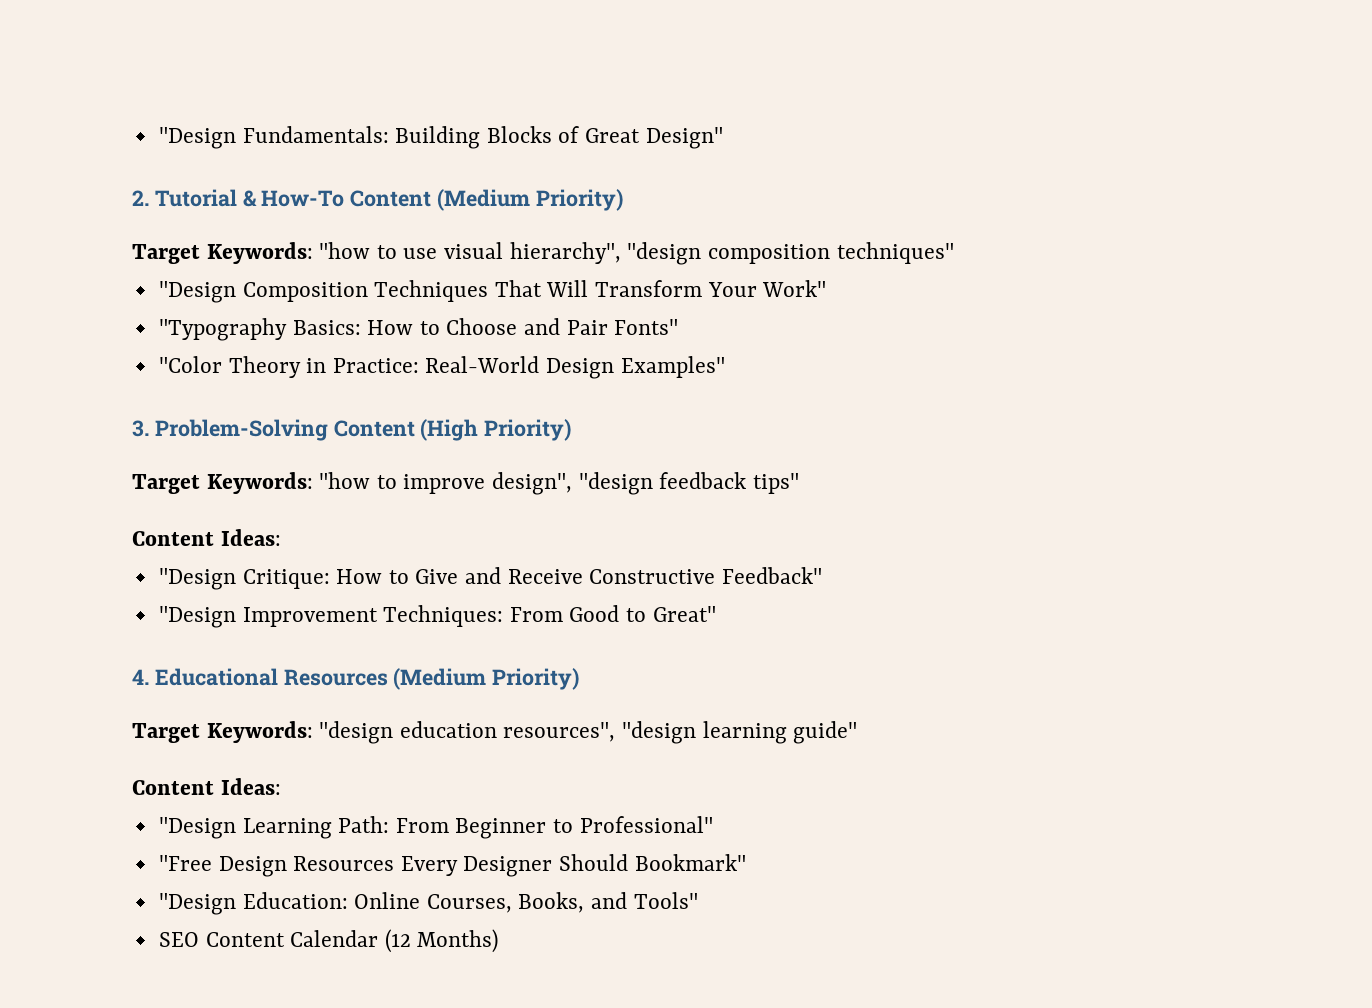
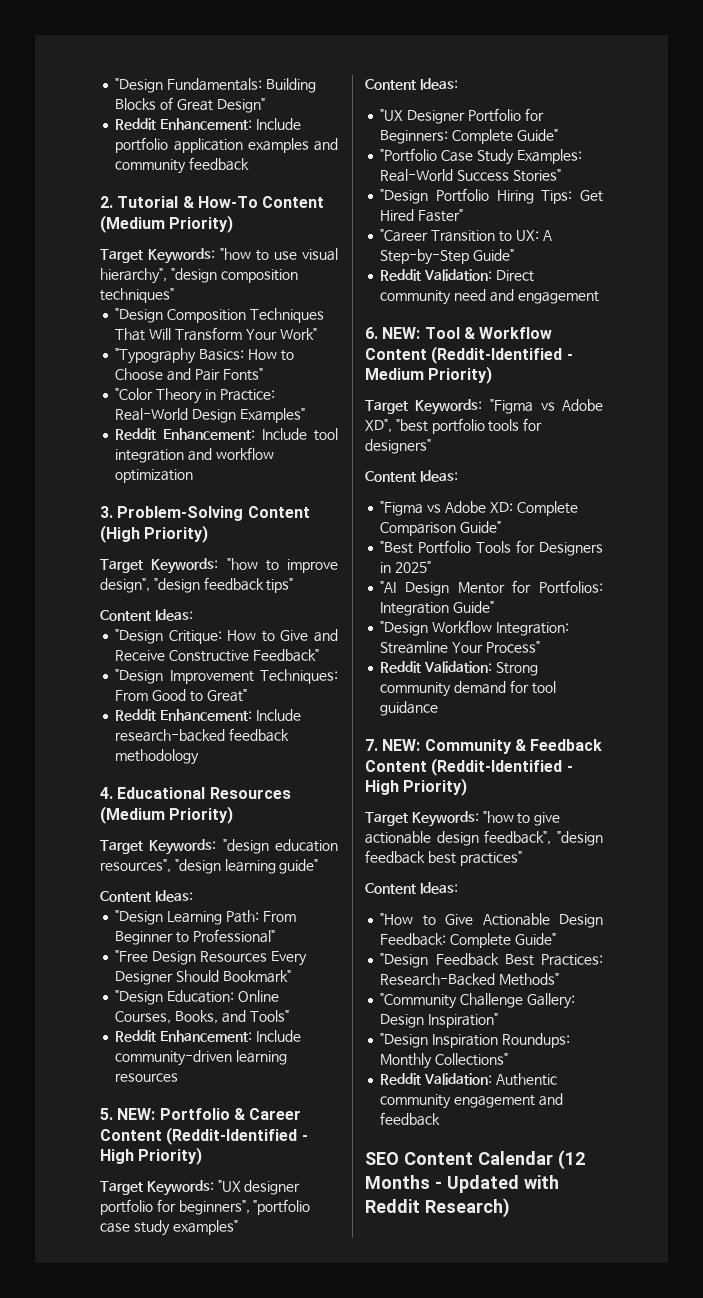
+ Reddit Enhancement: Include portfolio application examples and community feedback
+ Reddit Enhancement: Include tool integration and workflow optimization
+ Reddit Enhancement: Include research-backed feedback methodology
- SEO Content Calendar (12 Months)
+ Reddit Enhancement: Include community-driven learning resources
+ 5. NEW: Portfolio & Career Content (Reddit-Identified - High Priority)
+ Target Keywords: "UX designer portfolio for beginners", "portfolio case study examples"
+ Content Ideas:
+ "UX Designer Portfolio for Beginners: Complete Guide"
+ "Portfolio Case Study Examples: Real-World Success Stories"
+ "Design Portfolio Hiring Tips: Get Hired Faster"
+ "Career Transition to UX: A Step-by-Step Guide"
+ Reddit Validation: Direct community need and engagement
+ 6. NEW: Tool & Workflow Content (Reddit-Identified - Medium Priority)
+ Target Keywords: "Figma vs Adobe XD", "best portfolio tools for designers"
+ Content Ideas:
+ "Figma vs Adobe XD: Complete Comparison Guide"
+ "Best Portfolio Tools for Designers in 2025"
+ "AI Design Mentor for Portfolios: Integration Guide"
+ "Design Workflow Integration: Streamline Your Process"
+ Reddit Validation: Strong community demand for tool guidance
+ 7. NEW: Community & Feedback Content (Reddit-Identified - High Priority)
+ Target Keywords: "how to give actionable design feedback", "design feedback best practices"
+ Content Ideas:
+ "How to Give Actionable Design Feedback: Complete Guide"
+ "Design Feedback Best Practices: Research-Backed Methods"
+ "Community Challenge Gallery: Design Inspiration"
+ "Design Inspiration Roundups: Monthly Collections"
+ Reddit Validation: Authentic community engagement and feedback
+ SEO Content Calendar (12 Months - Updated with Reddit Research)

